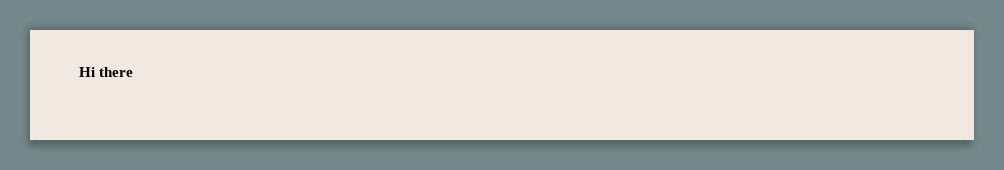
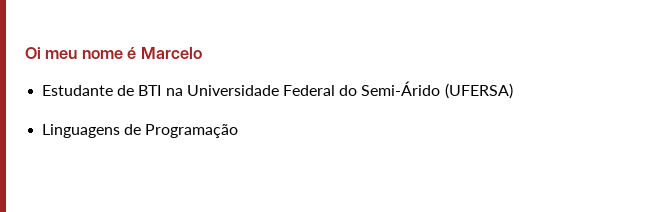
- Hi there
+ Oi meu nome é Marcelo
+ Estudante de BTI na Universidade Federal do Semi-Árido (UFERSA)
+ Linguagens de Programação

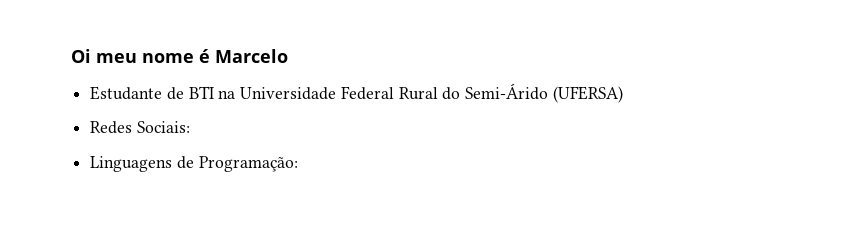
- Estudante de BTI na Universidade Federal do Semi-Árido (UFERSA)
+ Estudante de BTI na Universidade Federal Rural do Semi-Árido (UFERSA)
+ Redes Sociais:
- Linguagens de Programação
+ Linguagens de Programação:

